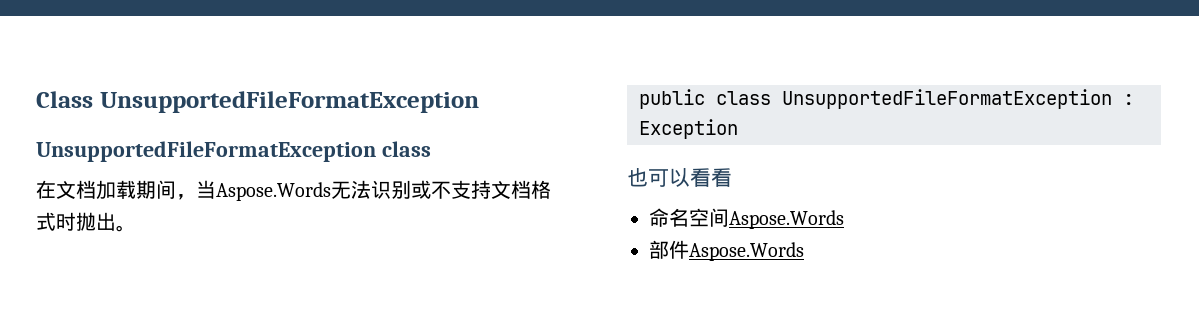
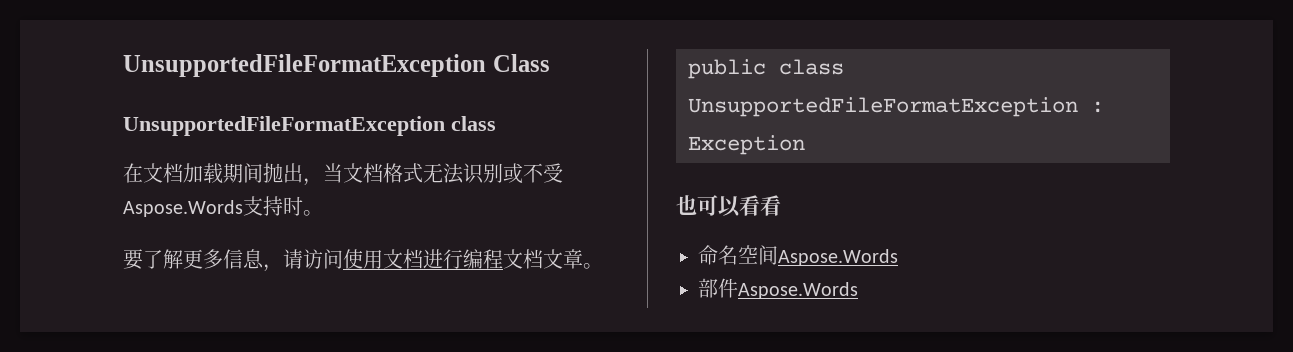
- Class UnsupportedFileFormatException
+ UnsupportedFileFormatException Class
- 在文档加载期间，当Aspose.Words无法识别或不支持文档格式时抛出。
+ 在文档加载期间抛出，当文档格式无法识别或不受Aspose.Words支持时。
+ 要了解更多信息，请访问使用文档进行编程文档文章。

